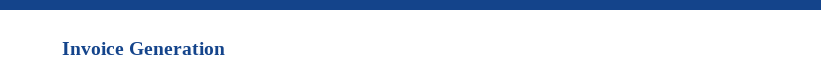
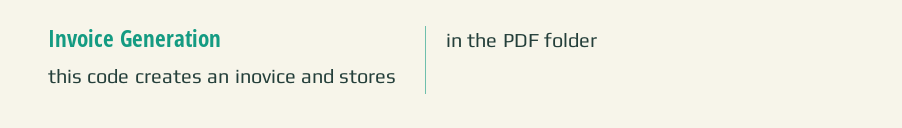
+ this code creates an inovice and stores in the PDF folder

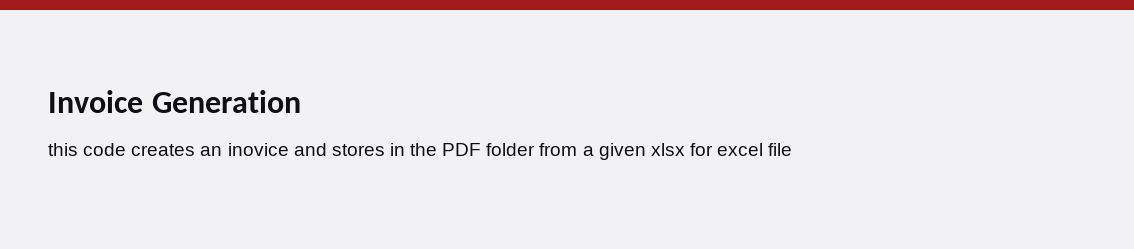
- this code creates an inovice and stores in the PDF folder
+ this code creates an inovice and stores in the PDF folder from a given xlsx for excel file

